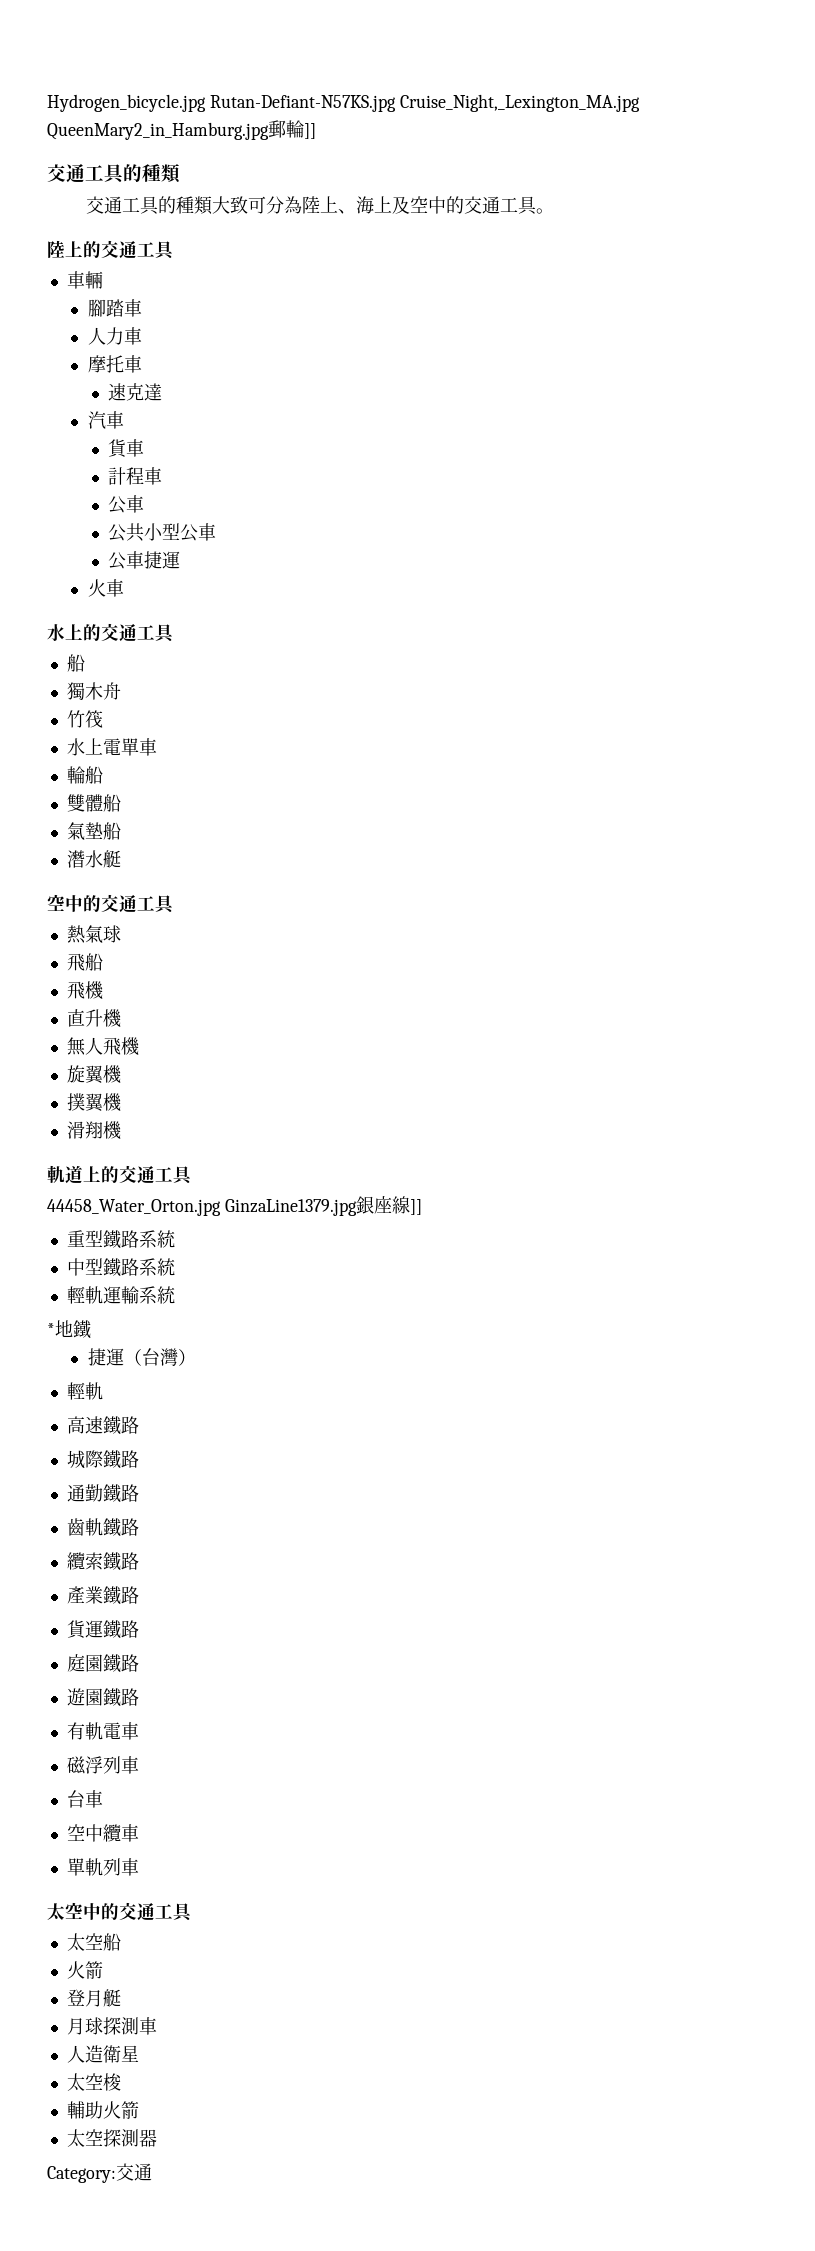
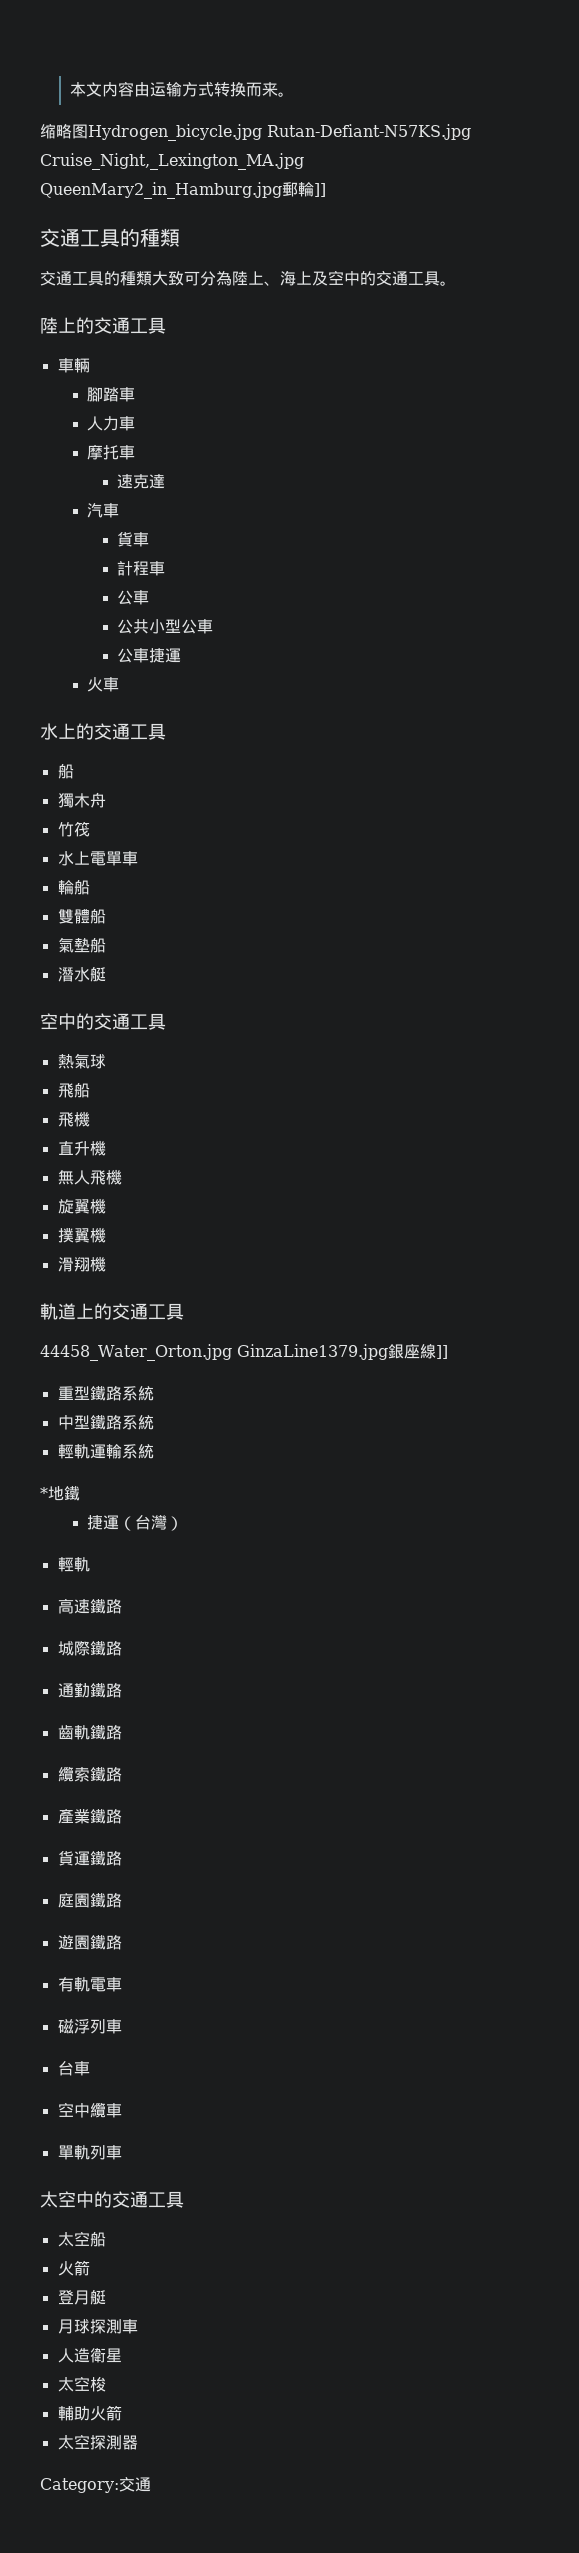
- Hydrogen_bicycle.jpg Rutan-Defiant-N57KS.jpg Cruise_Night,_Lexington_MA.jpg QueenMary2_in_Hamburg.jpg郵輪]]
+ 本文内容由运输方式转换而来。
+ 缩略图Hydrogen_bicycle.jpg Rutan-Defiant-N57KS.jpg Cruise_Night,_Lexington_MA.jpg QueenMary2_in_Hamburg.jpg郵輪]]

